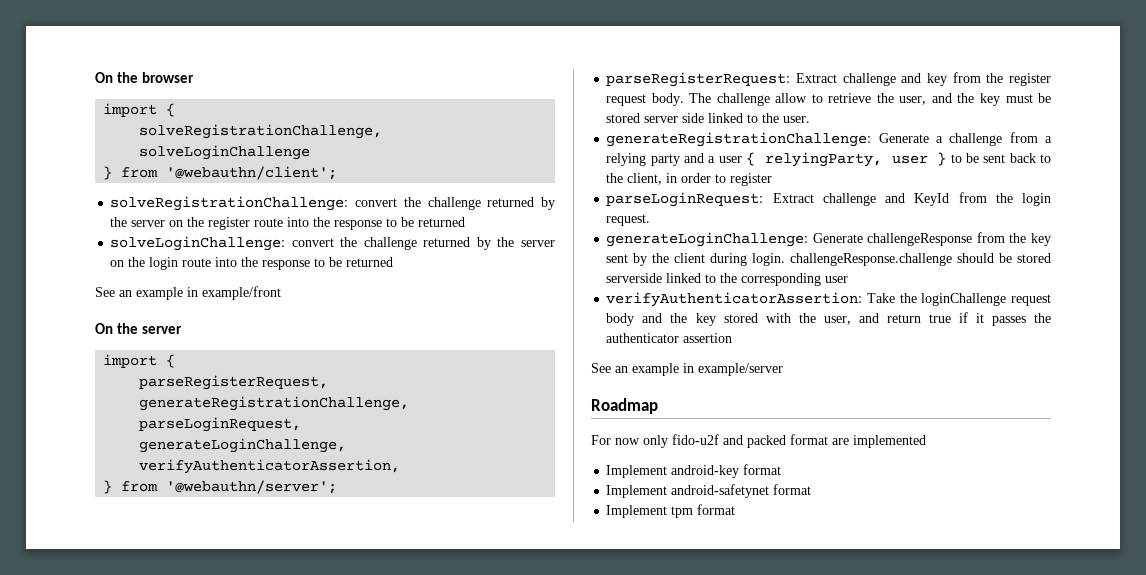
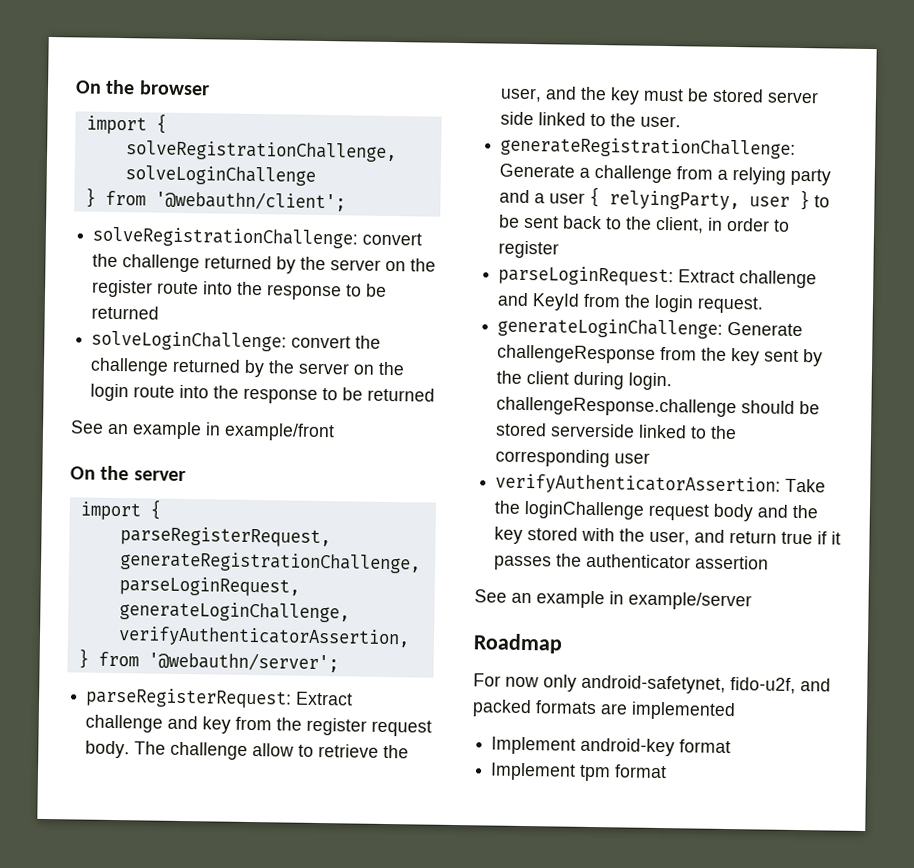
- For now only fido-u2f and packed format are implemented
+ For now only android-safetynet, fido-u2f, and packed formats are implemented
- Implement android-safetynet format

